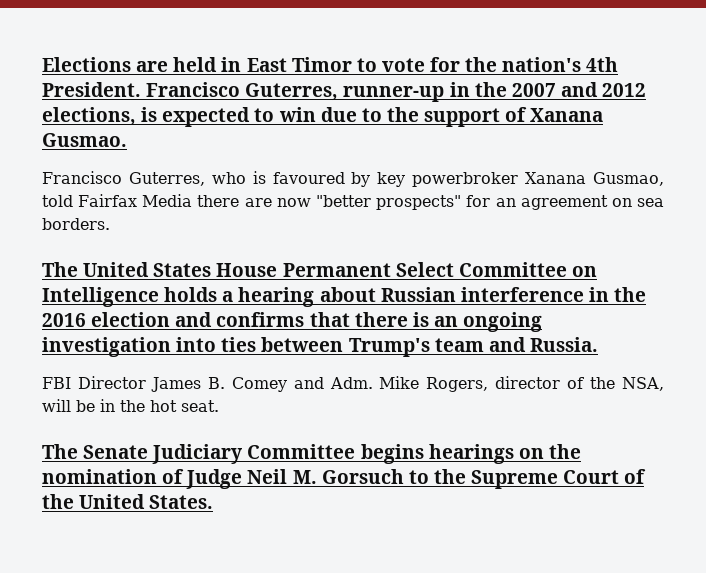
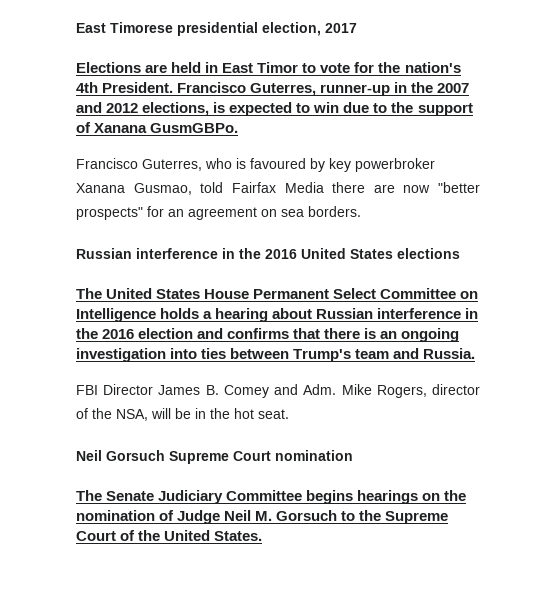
+ East Timorese presidential election, 2017
- Francisco Guterres, runner-up in the 2007 and 2012 elections, is expected to win due to the support of Xanana Gusmao.
+ Francisco Guterres, runner-up in the 2007 and 2012 elections, is expected to win due to the support of Xanana GusmGBPo.
+ Russian interference in the 2016 United States elections
+ Neil Gorsuch Supreme Court nomination

